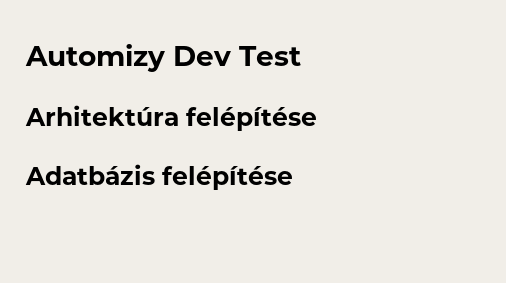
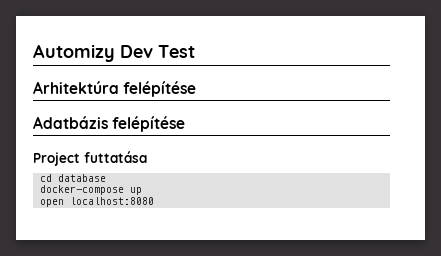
+ Project futtatása
+ cd database
+ docker-compose up
+ open localhost:8080

